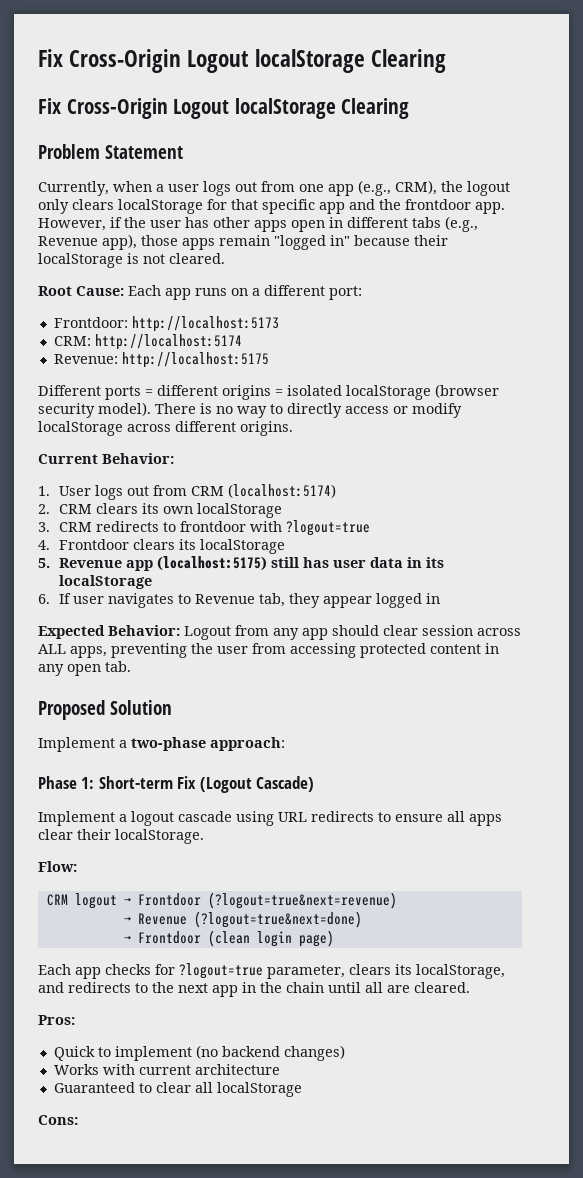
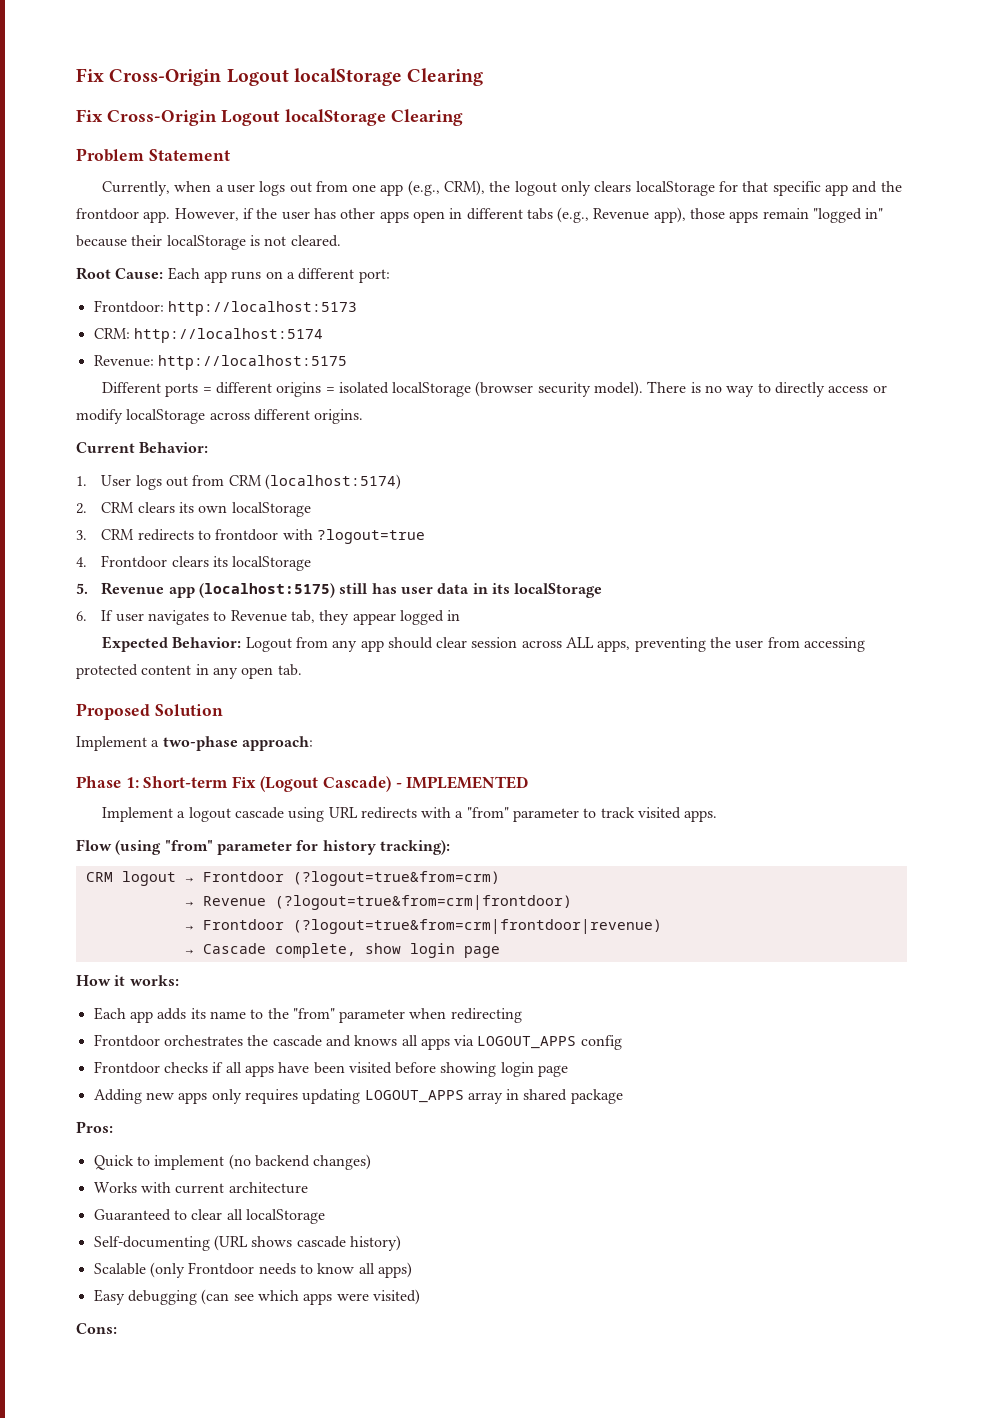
- Phase 1: Short-term Fix (Logout Cascade)
+ Phase 1: Short-term Fix (Logout Cascade) - IMPLEMENTED
- Implement a logout cascade using URL redirects to ensure all apps clear their localStorage.
- Flow:
+ Implement a logout cascade using URL redirects with a "from" parameter to track visited apps.
+ Flow (using "from" parameter for history tracking):
- CRM logout → Frontdoor (?logout=true&next=revenue)
+ CRM logout → Frontdoor (?logout=true&from=crm)
- → Revenue (?logout=true&next=done)
- → Frontdoor (clean login page)
- Each app checks for ?logout=true parameter, clears its localStorage, and redirects to the next app in the chain until all are cleared.
+ → Revenue (?logout=true&from=crm|frontdoor)
+ → Frontdoor (?logout=true&from=crm|frontdoor|revenue)
+ → Cascade complete, show login page
+ How it works:
+ Each app adds its name to the "from" parameter when redirecting
+ Frontdoor orchestrates the cascade and knows all apps via LOGOUT_APPS config
+ Frontdoor checks if all apps have been visited before showing login page
+ Adding new apps only requires updating LOGOUT_APPS array in shared package
+ Self-documenting (URL shows cascade history)
+ Scalable (only Frontdoor needs to know all apps)
+ Easy debugging (can see which apps were visited)

